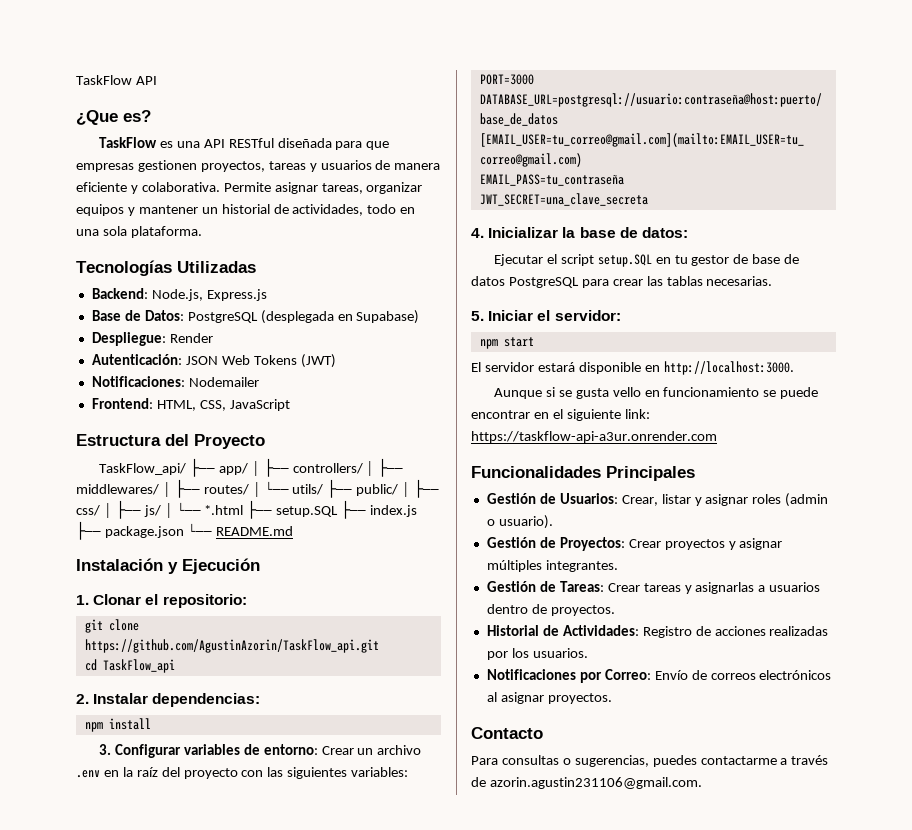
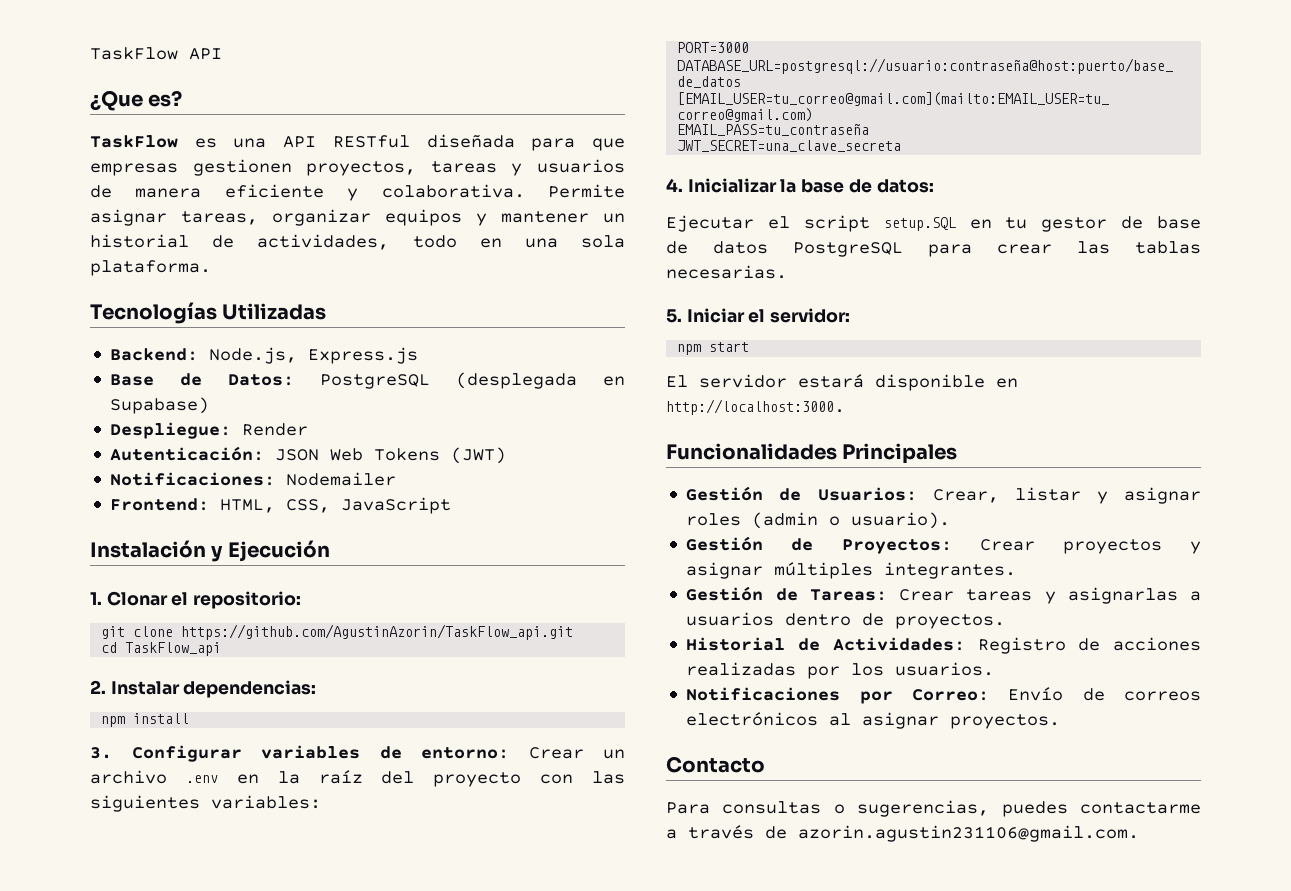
- Estructura del Proyecto
- TaskFlow_api/ ├── app/ │ ├── controllers/ │ ├── middlewares/ │ ├── routes/ │ └── utils/ ├── public/ │ ├── css/ │ ├── js/ │ └── *.html ├── setup.SQL ├── index.js ├── package.json └── README.md
- Aunque si se gusta vello en funcionamiento se puede encontrar en el siguiente link: https://taskflow-api-a3ur.onrender.com

